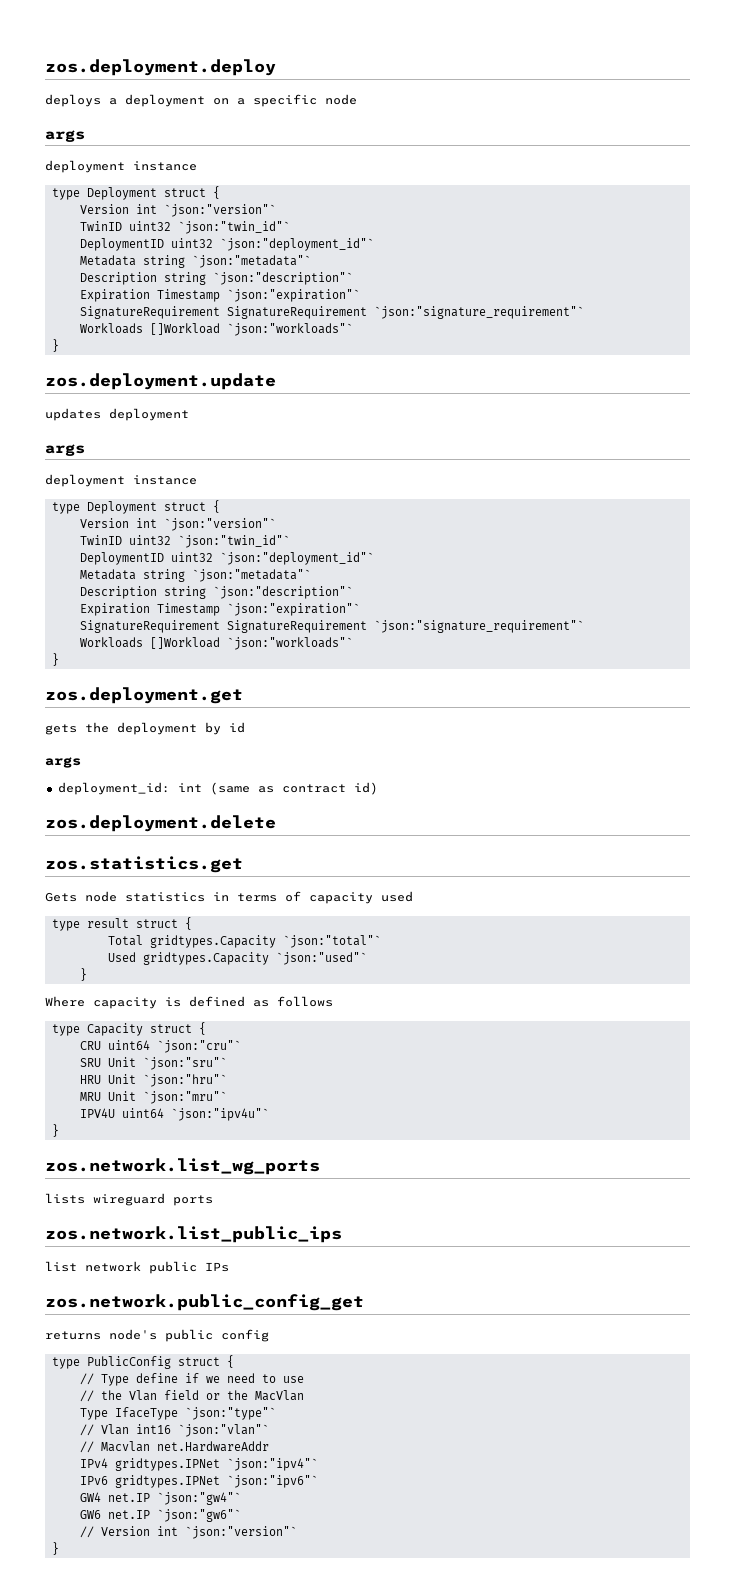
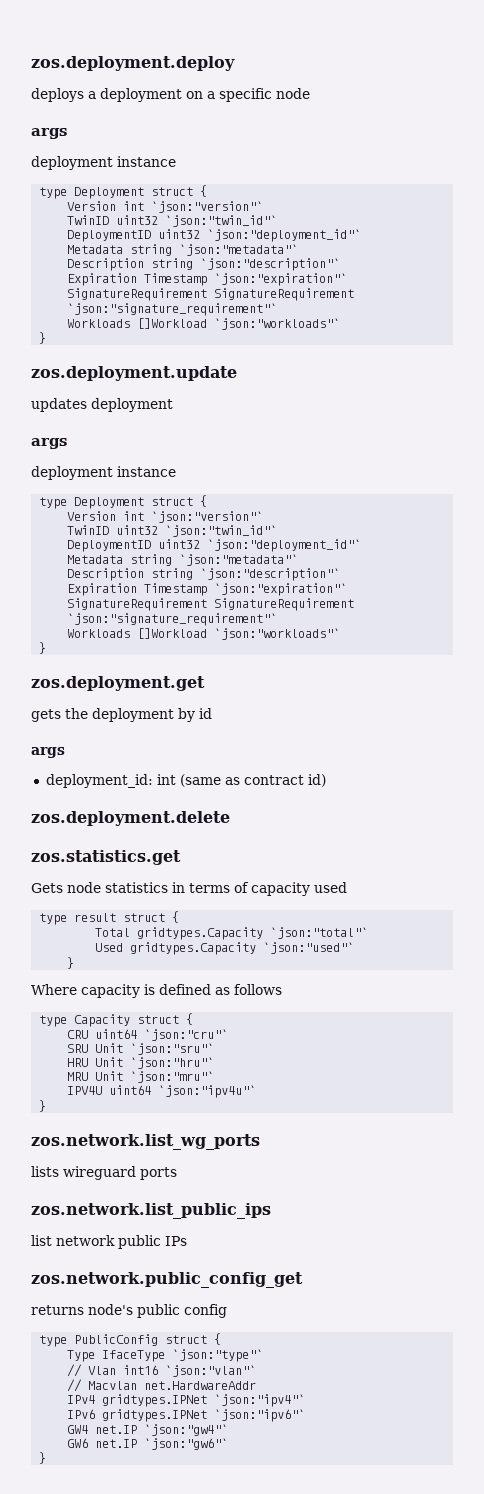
- // Type define if we need to use
- // the Vlan field or the MacVlan
  GW6 net.IP `json:"gw6"`
- // Version int `json:"version"`

